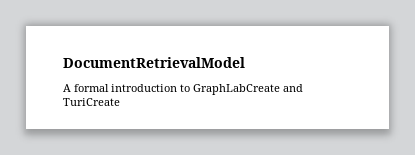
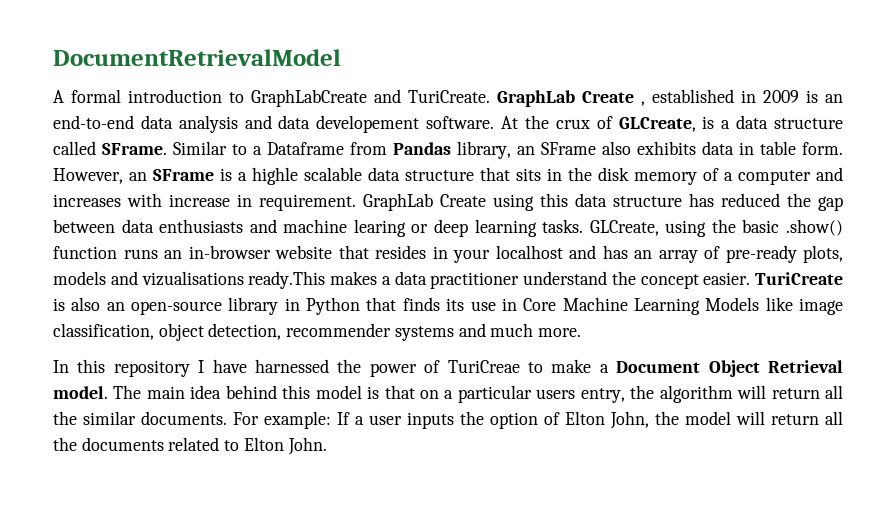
- A formal introduction to GraphLabCreate and TuriCreate
+ A formal introduction to GraphLabCreate and TuriCreate. GraphLab Create , established in 2009 is an end-to-end data analysis and data developement software. At the crux of GLCreate, is a data structure called SFrame. Similar to a Dataframe from Pandas library, an SFrame also exhibits data in table form. However, an SFrame is a highle scalable data structure that sits in the disk memory of a computer and increases with increase in requirement. GraphLab Create using this data structure has reduced the gap between data enthusiasts and machine learing or deep learning tasks. GLCreate, using the basic .show() function runs an in-browser website that resides in your localhost and has an array of pre-ready plots, models and vizualisations ready.This makes a data practitioner understand the concept easier. TuriCreate is also an open-source library in Python that finds its use in Core Machine Learning Models like image classification, object detection, recommender systems and much more.
+ In this repository I have harnessed the power of TuriCreae to make a Document Object Retrieval model. The main idea behind this model is that on a particular users entry, the algorithm will return all the similar documents. For example: If a user inputs the option of Elton John, the model will return all the documents related to Elton John.

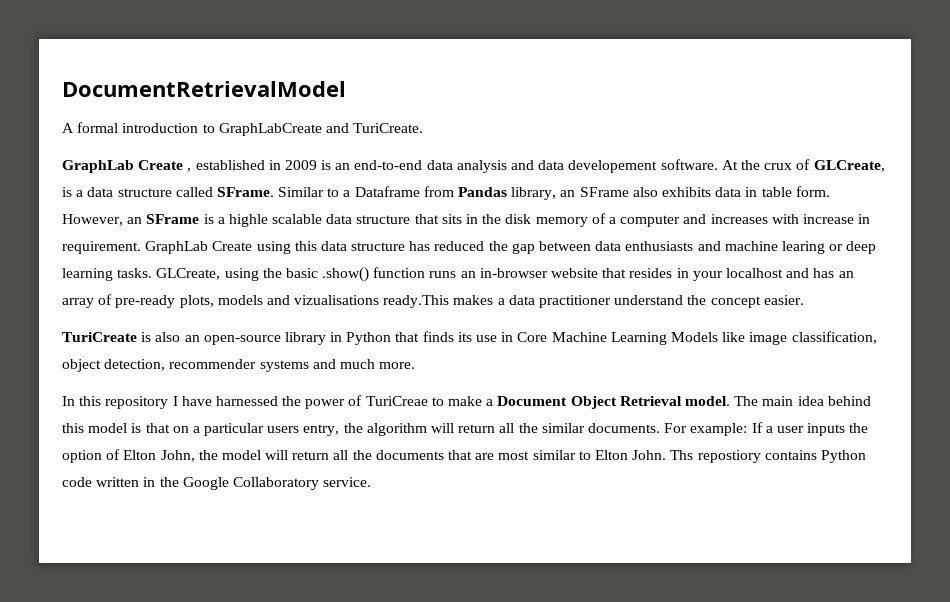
- A formal introduction to GraphLabCreate and TuriCreate. GraphLab Create , established in 2009 is an end-to-end data analysis and data developement software.
+ A formal introduction to GraphLabCreate and TuriCreate.
+ GraphLab Create , established in 2009 is an end-to-end data analysis and data developement software.
- GLCreate, using the basic .show() function runs an in-browser website that resides in your localhost and has an array of pre-ready plots, models and vizualisations ready.This makes a data practitioner understand the concept easier. TuriCreate is also an open-source library in Python that finds its use in Core Machine Learning Models like image classification, object detection, recommender systems and much more.
+ GLCreate, using the basic .show() function runs an in-browser website that resides in your localhost and has an array of pre-ready plots, models and vizualisations ready.This makes a data practitioner understand the concept easier.
+ TuriCreate is also an open-source library in Python that finds its use in Core Machine Learning Models like image classification, object detection, recommender systems and much more.
- For example: If a user inputs the option of Elton John, the model will return all the documents related to Elton John.
+ For example: If a user inputs the option of Elton John, the model will return all the documents that are most similar to Elton John. Ths repostiory contains Python code written in the Google Collaboratory service.

